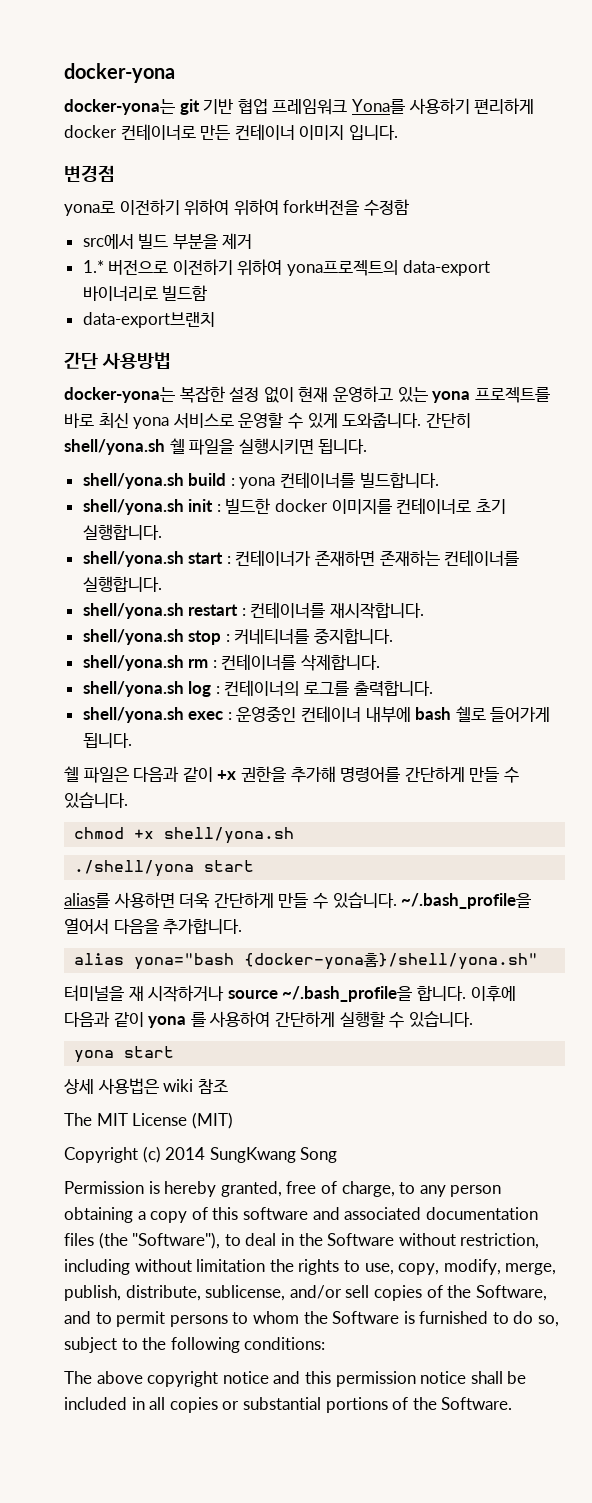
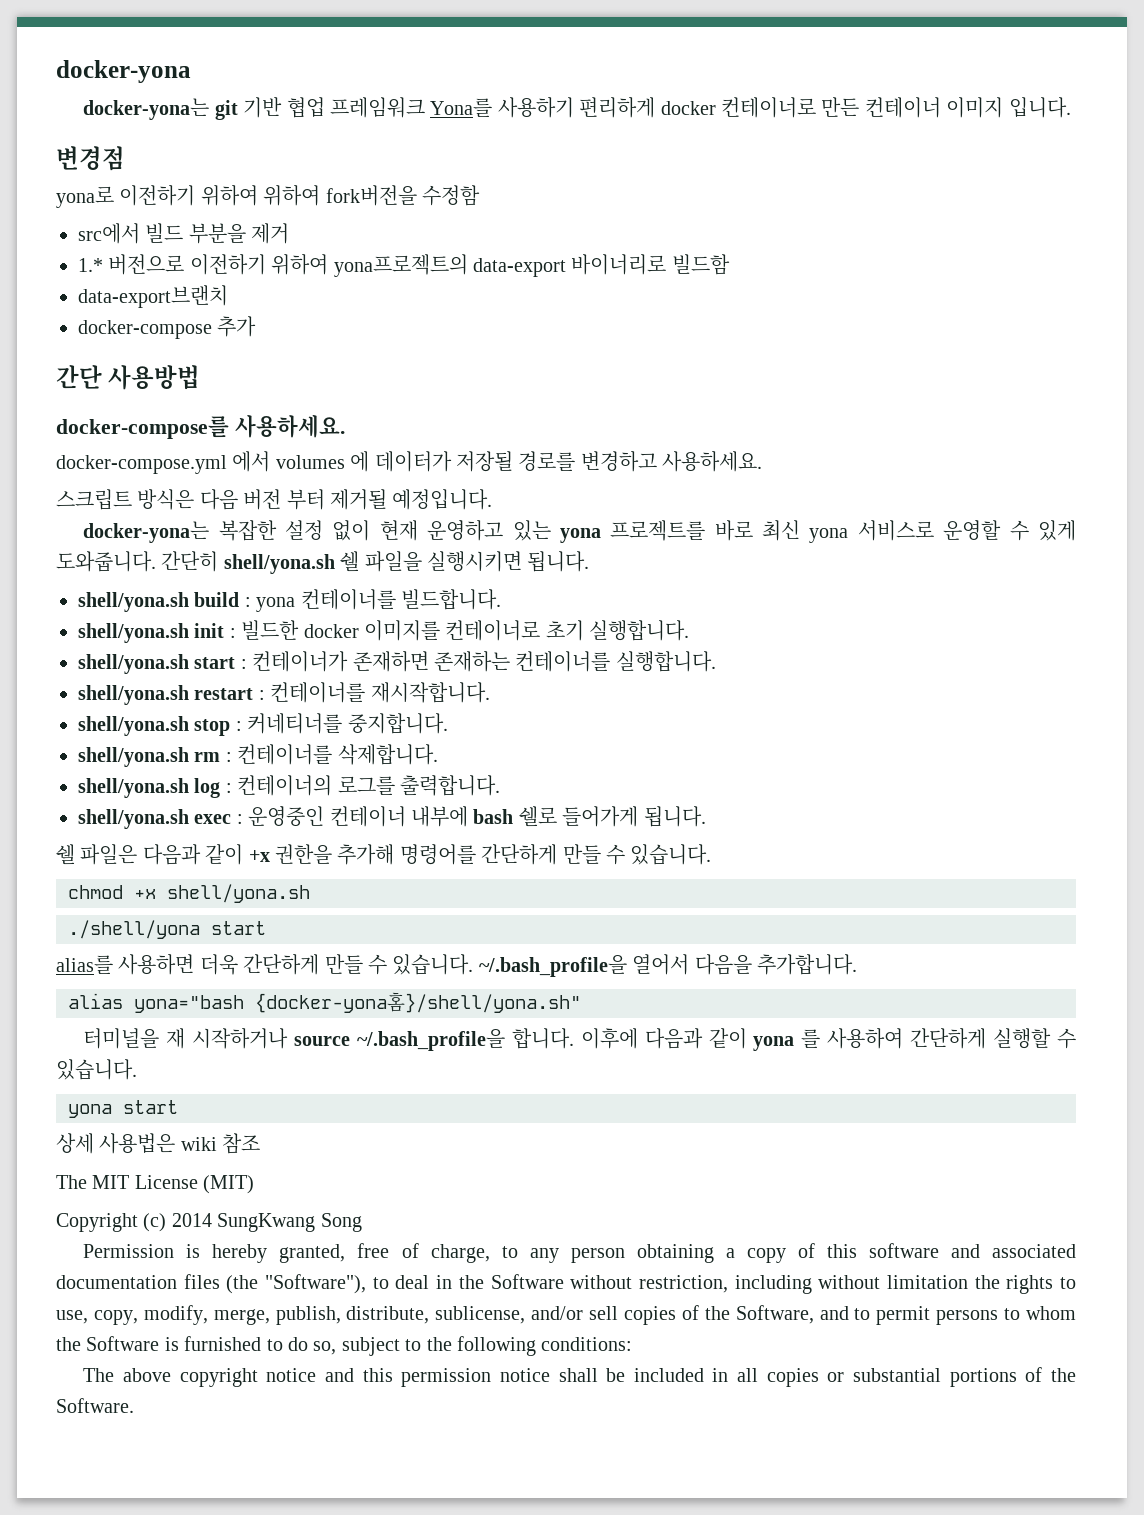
+ docker-compose 추가
+ docker-compose를 사용하세요.
+ docker-compose.yml 에서 volumes 에 데이터가 저장될 경로를 변경하고 사용하세요.
+ 스크립트 방식은 다음 버전 부터 제거될 예정입니다.

